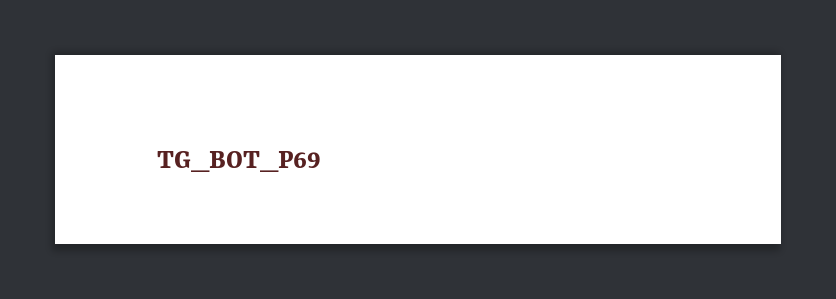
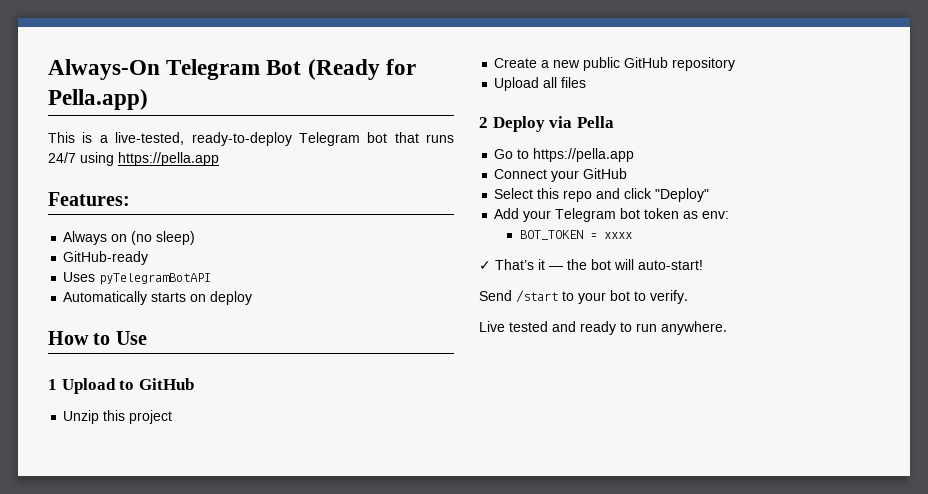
- TG_BOT_P69
+ Always-On Telegram Bot (Ready for Pella.app)
+ This is a live-tested, ready-to-deploy Telegram bot that runs 24/7 using https://pella.app
+ Features:
+ Always on (no sleep)
+ GitHub-ready
+ Uses pyTelegramBotAPI
+ Automatically starts on deploy
+ How to Use
+ 1 Upload to GitHub
+ Unzip this project
+ Create a new public GitHub repository
+ Upload all files
+ 2 Deploy via Pella
+ Go to https://pella.app
+ Connect your GitHub
+ Select this repo and click "Deploy"
+ Add your Telegram bot token as env:
+ BOT_TOKEN = xxxx
+ ✓ That’s it — the bot will auto-start!
+ Send /start to your bot to verify.
+ Live tested and ready to run anywhere.

